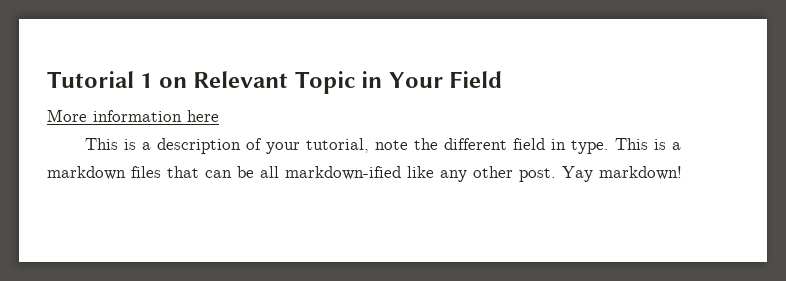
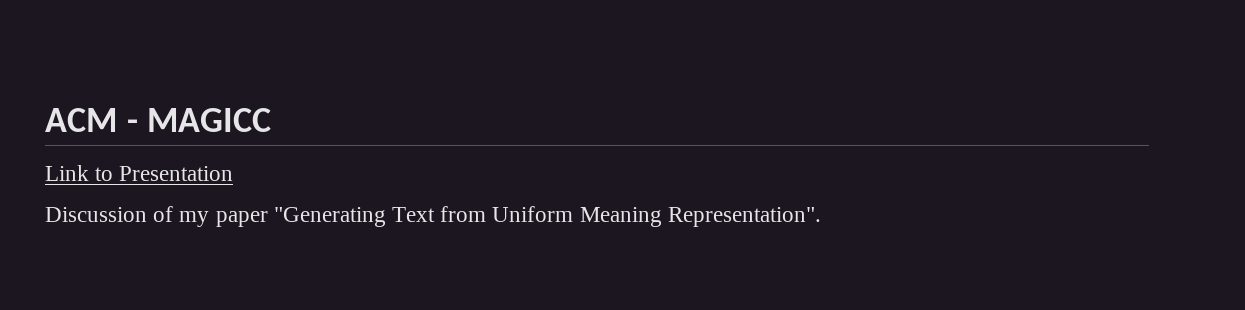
- Tutorial 1 on Relevant Topic in Your Field
- More information here
- This is a description of your tutorial, note the different field in type. This is a markdown files that can be all markdown-ified like any other post. Yay markdown!
+ ACM - MAGICC
+ Link to Presentation
+ Discussion of my paper "Generating Text from Uniform Meaning Representation".

